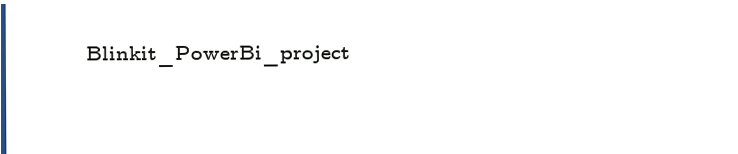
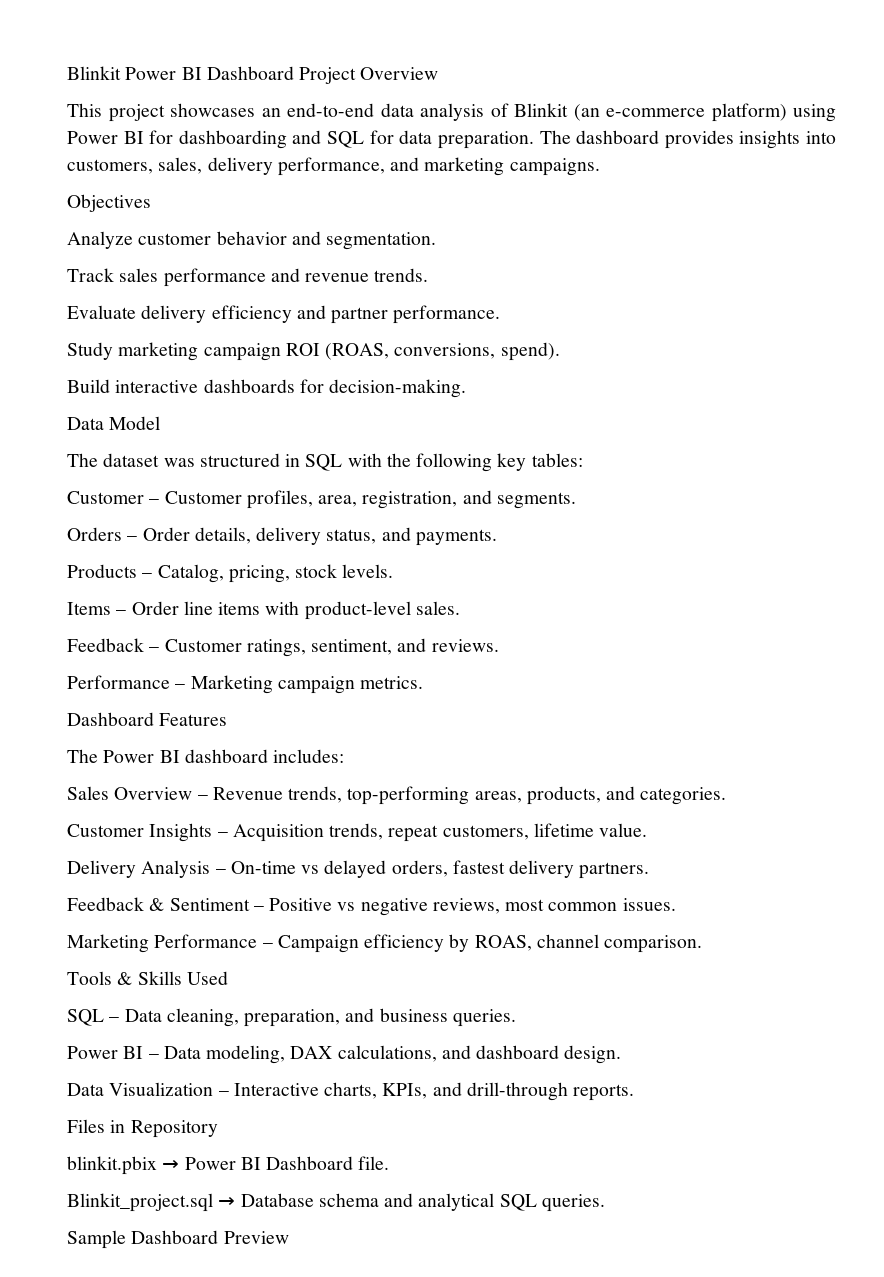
- Blinkit_PowerBi_project
+ Blinkit Power BI Dashboard Project Overview
+ This project showcases an end-to-end data analysis of Blinkit (an e-commerce platform) using Power BI for dashboarding and SQL for data preparation. The dashboard provides insights into customers, sales, delivery performance, and marketing campaigns.
+ Objectives
+ Analyze customer behavior and segmentation.
+ Track sales performance and revenue trends.
+ Evaluate delivery efficiency and partner performance.
+ Study marketing campaign ROI (ROAS, conversions, spend).
+ Build interactive dashboards for decision-making.
+ Data Model
+ The dataset was structured in SQL with the following key tables:
+ Customer – Customer profiles, area, registration, and segments.
+ Orders – Order details, delivery status, and payments.
+ Products – Catalog, pricing, stock levels.
+ Items – Order line items with product-level sales.
+ Feedback – Customer ratings, sentiment, and reviews.
+ Performance – Marketing campaign metrics.
+ Dashboard Features
+ The Power BI dashboard includes:
+ Sales Overview – Revenue trends, top-performing areas, products, and categories.
+ Customer Insights – Acquisition trends, repeat customers, lifetime value.
+ Delivery Analysis – On-time vs delayed orders, fastest delivery partners.
+ Feedback & Sentiment – Positive vs negative reviews, most common issues.
+ Marketing Performance – Campaign efficiency by ROAS, channel comparison.
+ Tools & Skills Used
+ SQL – Data cleaning, preparation, and business queries.
+ Power BI – Data modeling, DAX calculations, and dashboard design.
+ Data Visualization – Interactive charts, KPIs, and drill-through reports.
+ Files in Repository
+ blinkit.pbix → Power BI Dashboard file.
+ Blinkit_project.sql → Database schema and analytical SQL queries.
+ Sample Dashboard Preview

